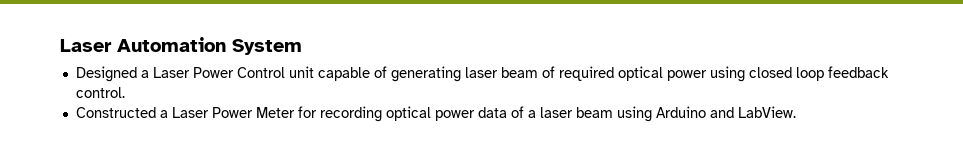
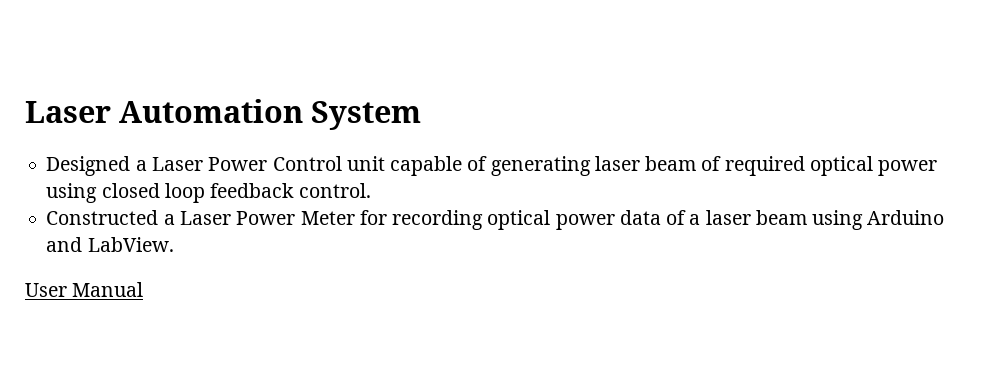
+ User Manual

